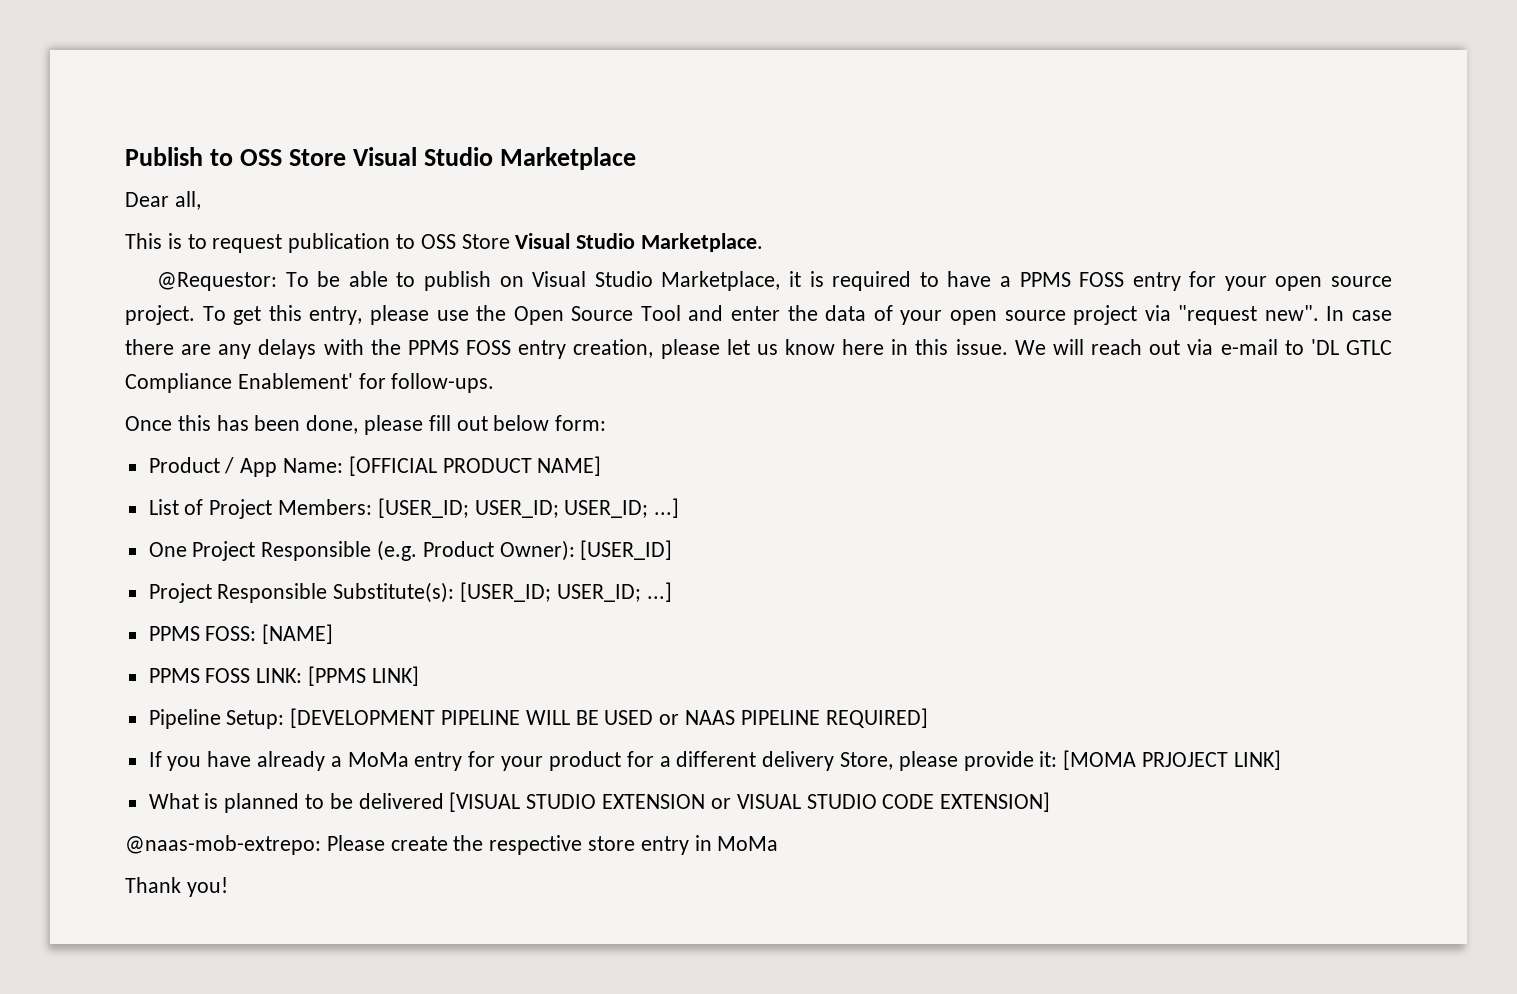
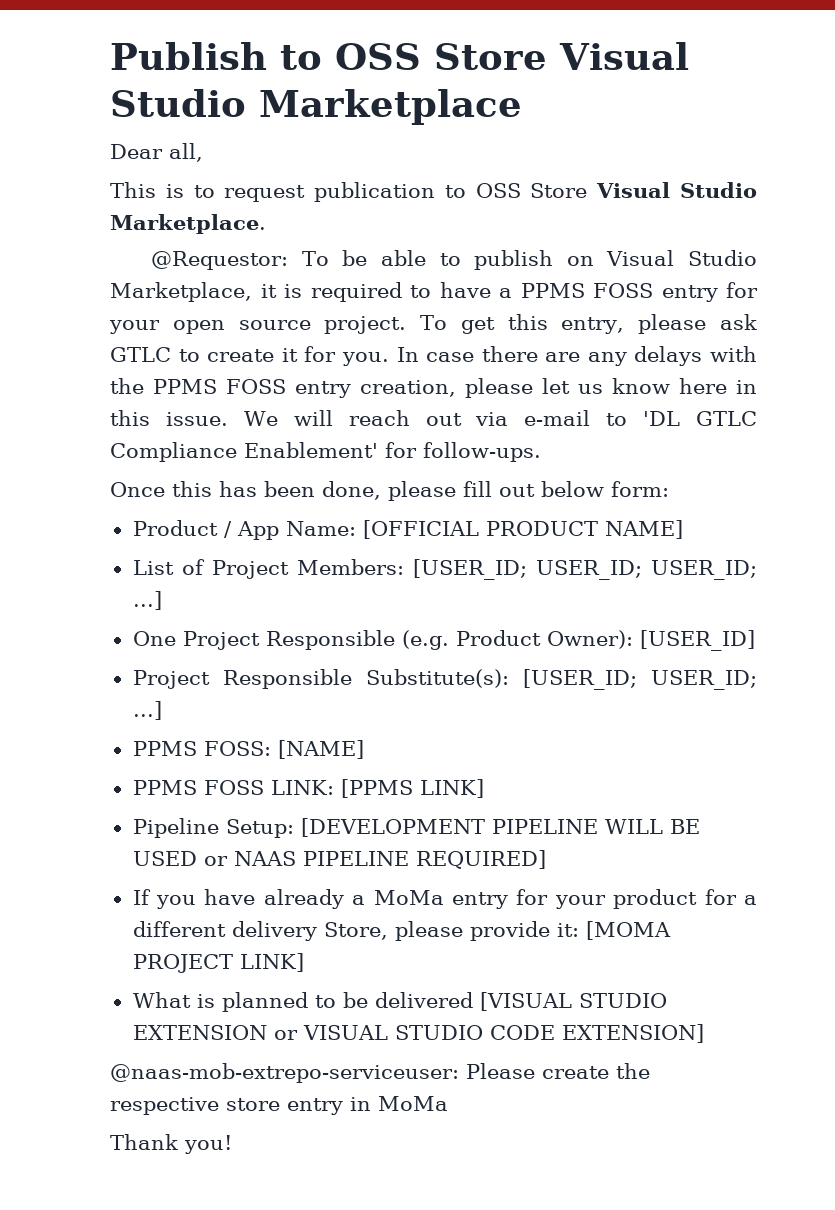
- To get this entry, please use the Open Source Tool and enter the data of your open source project via "request new".
+ To get this entry, please ask GTLC to create it for you.
- If you have already a MoMa entry for your product for a different delivery Store, please provide it: [MOMA PRJOJECT LINK]
+ If you have already a MoMa entry for your product for a different delivery Store, please provide it: [MOMA PROJECT LINK]
- @naas-mob-extrepo: Please create the respective store entry in MoMa
+ @naas-mob-extrepo-serviceuser: Please create the respective store entry in MoMa

